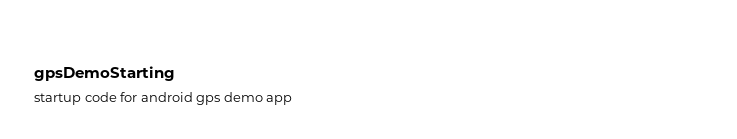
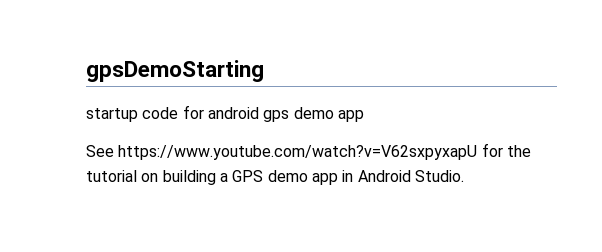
+ See https://www.youtube.com/watch?v=V62sxpyxapU for the tutorial on building a GPS demo app in Android Studio.

